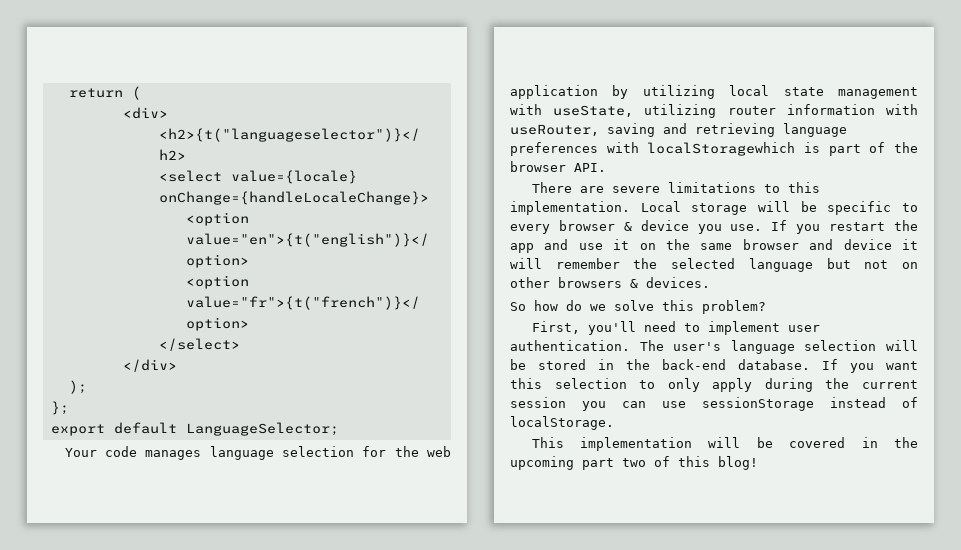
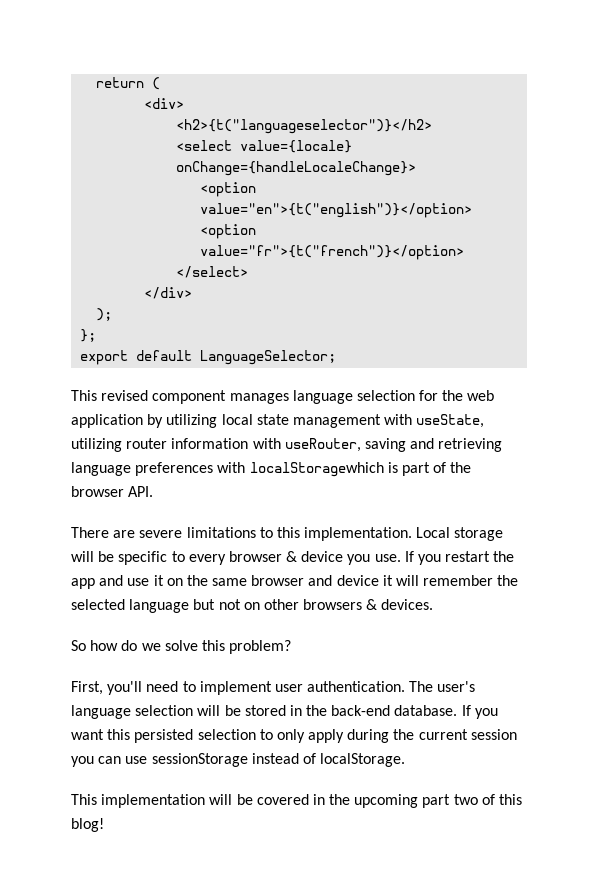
- Your code manages language selection for the web application by utilizing local state management with useState, utilizing router information with useRouter, saving and retrieving language preferences with localStoragewhich is part of the browser API.
+ This revised component manages language selection for the web application by utilizing local state management with useState, utilizing router information with useRouter, saving and retrieving language preferences with localStoragewhich is part of the browser API.
- If you want this selection to only apply during the current session you can use sessionStorage instead of localStorage.
+ If you want this persisted selection to only apply during the current session you can use sessionStorage instead of localStorage.

